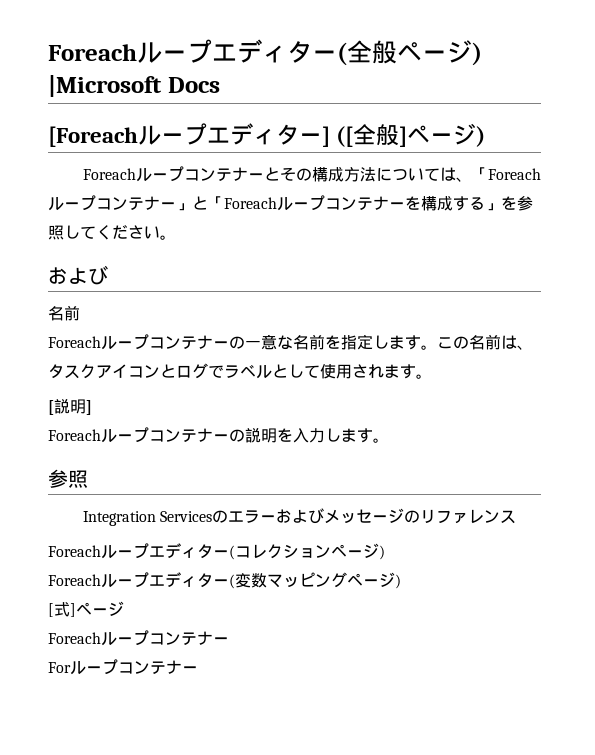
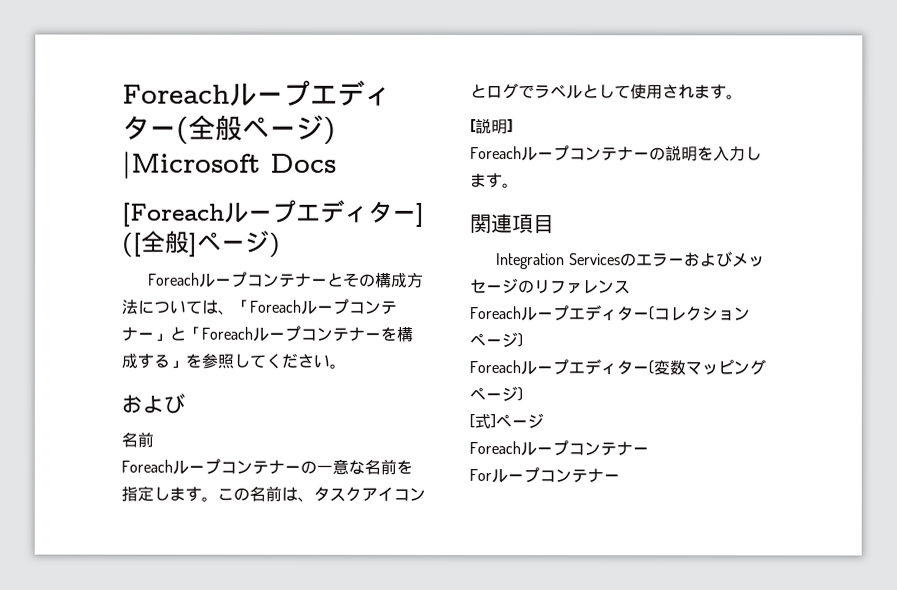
  Foreachループコンテナーの説明を入力します。
- 参照
+ 関連項目

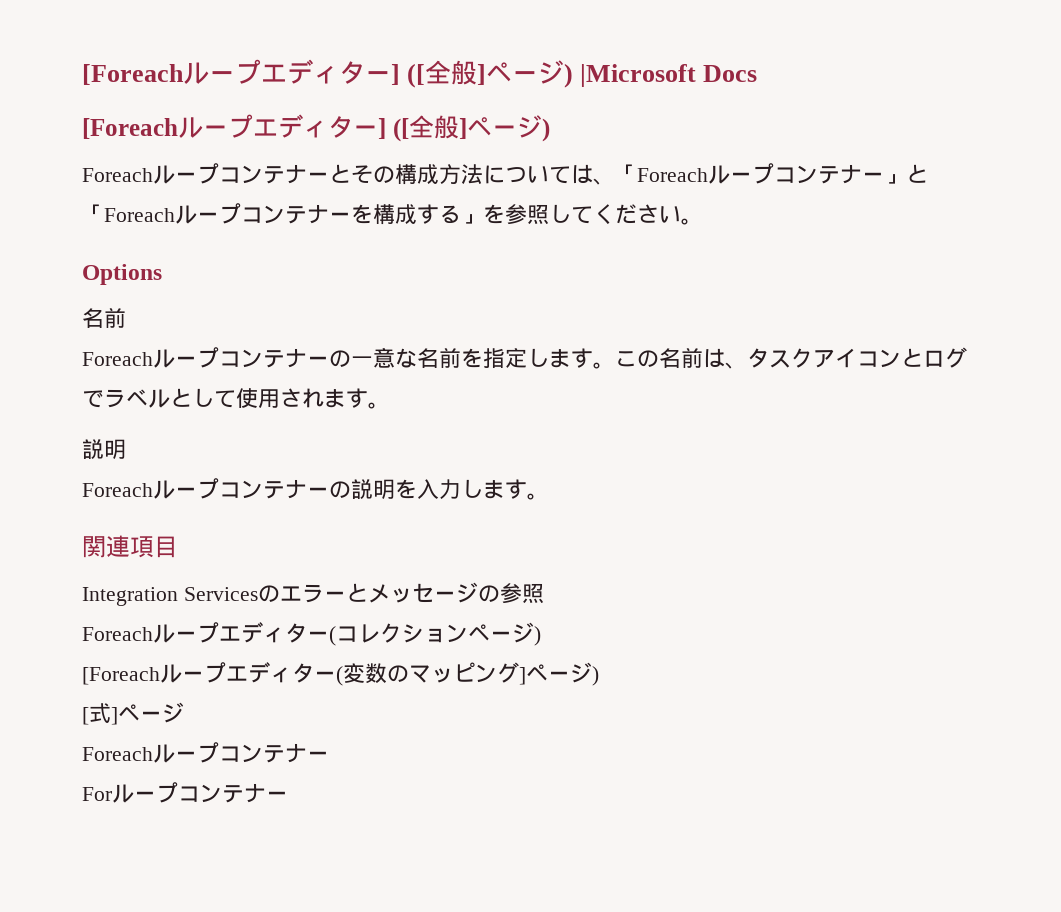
- Foreachループエディター(全般ページ) |Microsoft Docs
+ [Foreachループエディター] ([全般]ページ) |Microsoft Docs
  Foreachループコンテナーとその構成方法については、「Foreachループコンテナー」と「Foreachループコンテナーを構成する」を参照してください。
- および
+ Options
  この名前は、タスクアイコンとログでラベルとして使用されます。
- [説明]
+ 説明
- Integration Servicesのエラーおよびメッセージのリファレンス
+ Integration Servicesのエラーとメッセージの参照
- Foreachループエディター(変数マッピングページ)
+ [Foreachループエディター(変数のマッピング]ページ)

